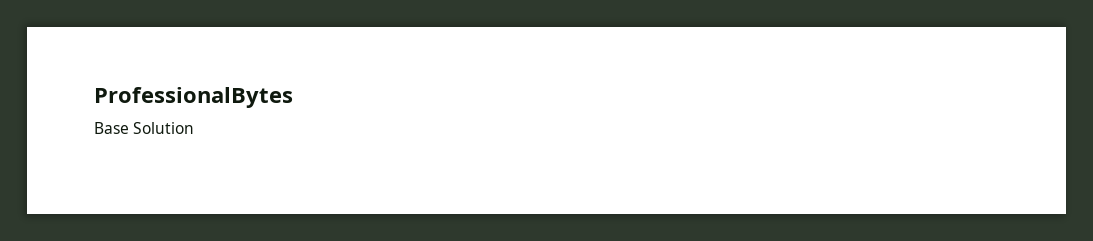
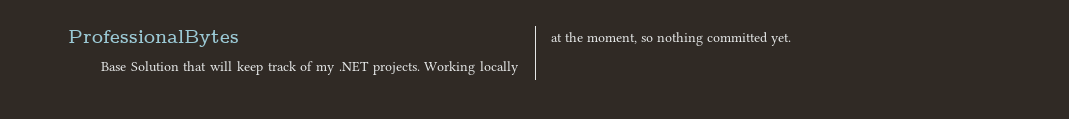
- Base Solution
+ Base Solution that will keep track of my .NET projects. Working locally at the moment, so nothing committed yet.

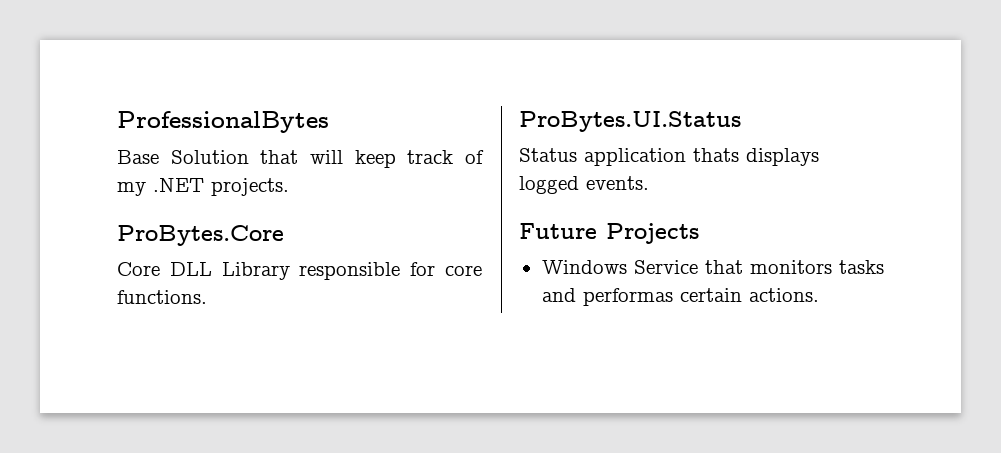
- Base Solution that will keep track of my .NET projects. Working locally at the moment, so nothing committed yet.
+ Base Solution that will keep track of my .NET projects.
+ ProBytes.Core
+ Core DLL Library responsible for core functions.
+ ProBytes.UI.Status
+ Status application thats displays logged events.
+ Future Projects
+ Windows Service that monitors tasks and performas certain actions.

